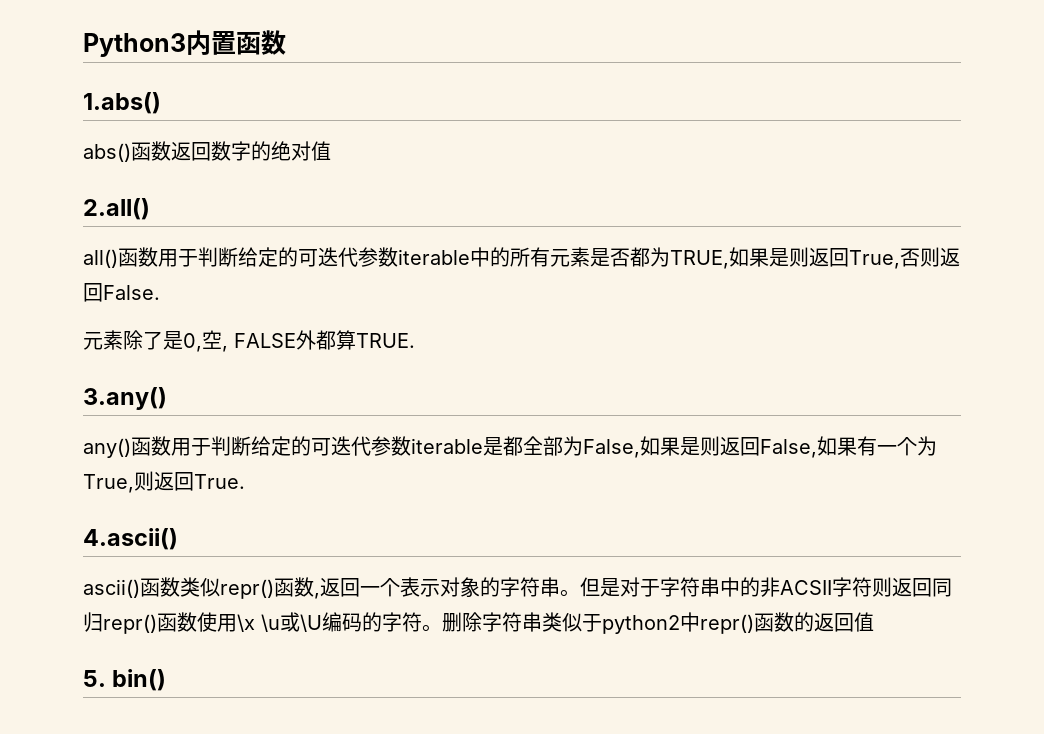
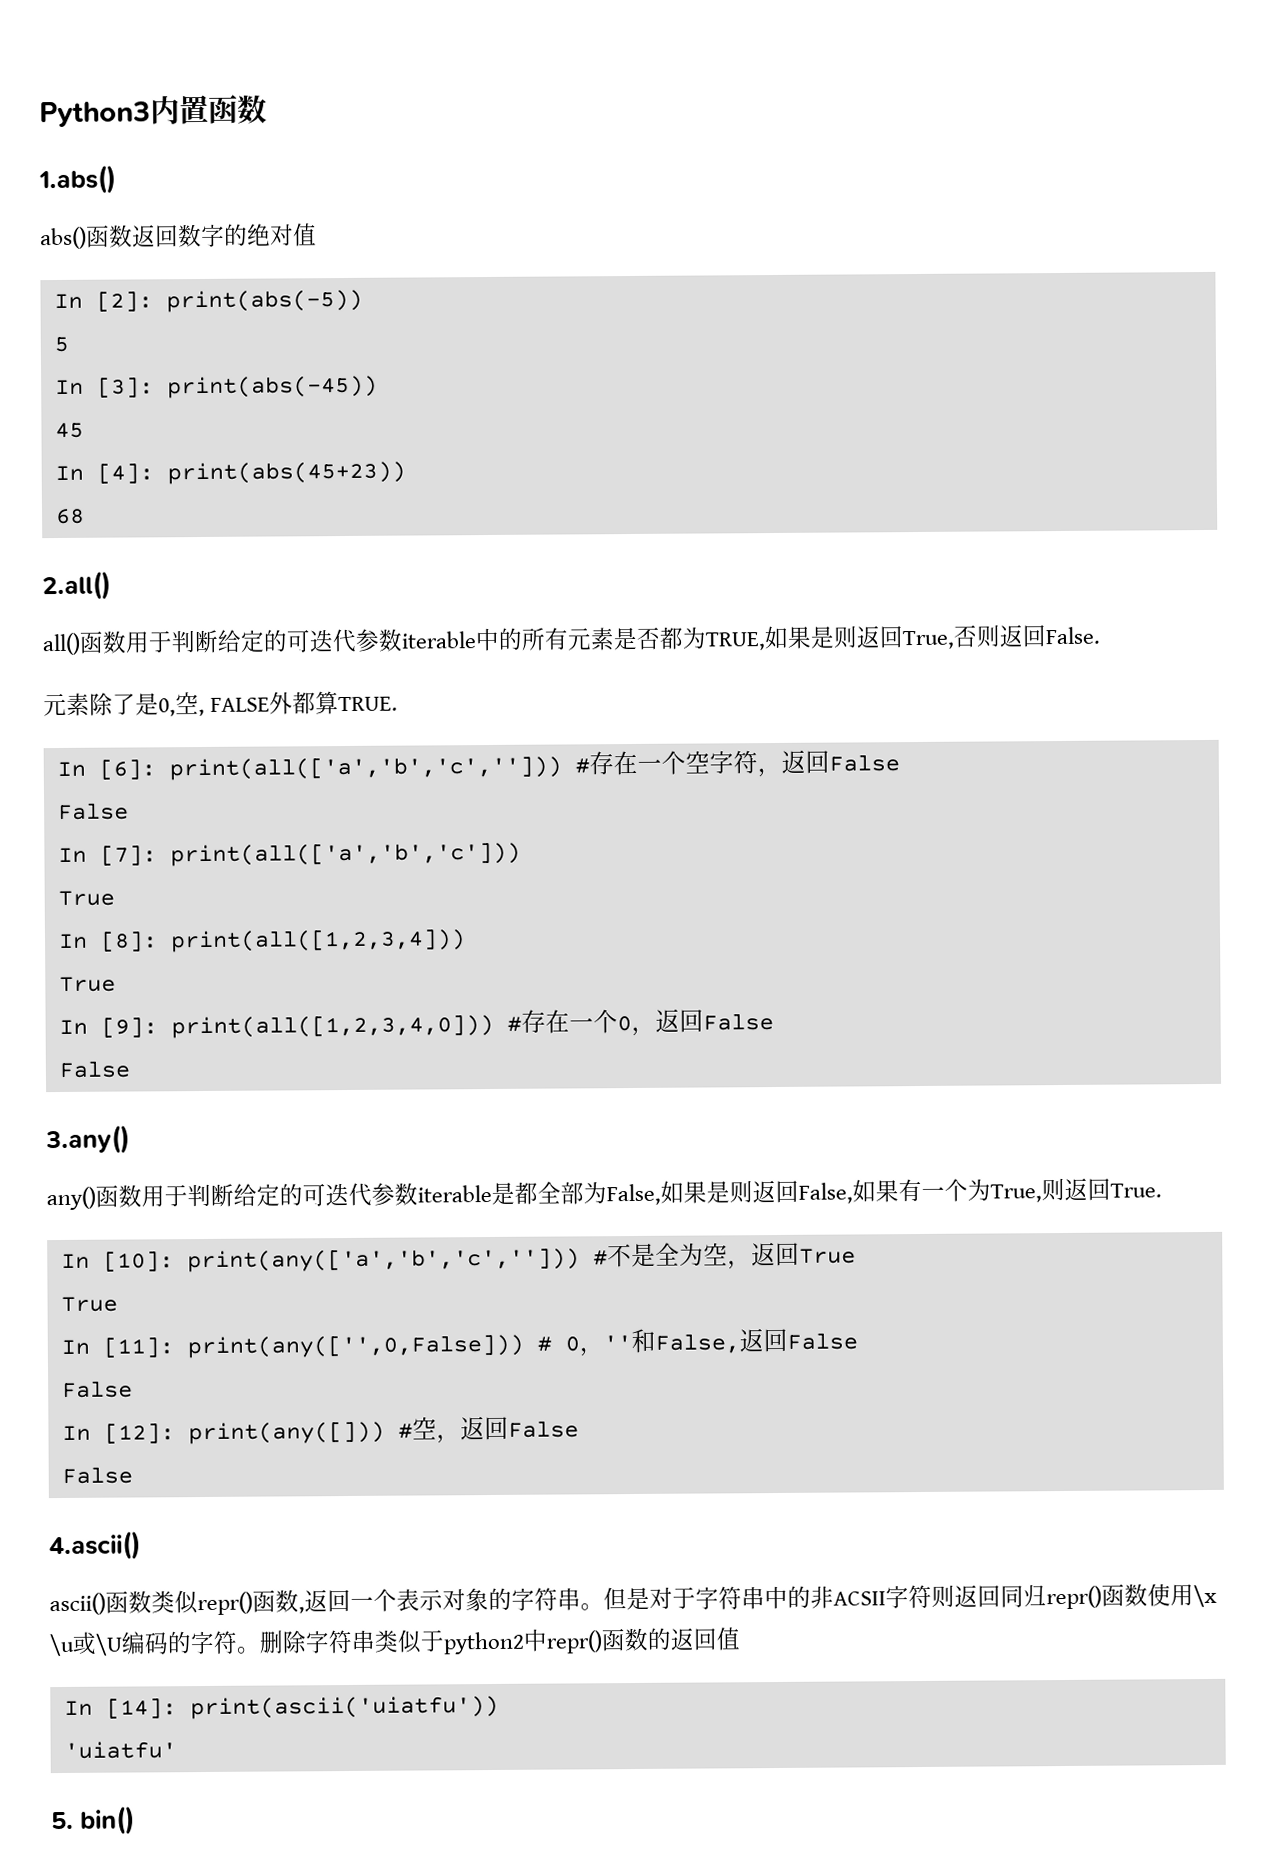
+ In [2]: print(abs(-5))
+ 5
+ In [3]: print(abs(-45))
+ 45
+ In [4]: print(abs(45+23))
+ 68
+ In [6]: print(all(['a','b','c',''])) #存在一个空字符，返回False
+ False
+ In [7]: print(all(['a','b','c']))
+ True
+ In [8]: print(all([1,2,3,4]))
+ True
+ In [9]: print(all([1,2,3,4,0])) #存在一个0，返回False
+ False
+ In [10]: print(any(['a','b','c',''])) #不是全为空，返回True
+ True
+ In [11]: print(any(['',0,False])) # 0，''和False,返回False
+ False
+ In [12]: print(any([])) #空，返回False
+ False
+ In [14]: print(ascii('uiatfu'))
+ 'uiatfu'

